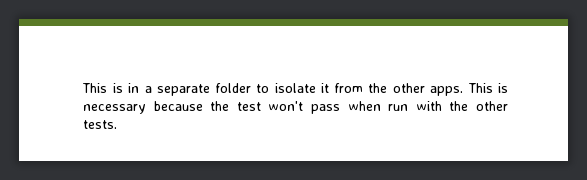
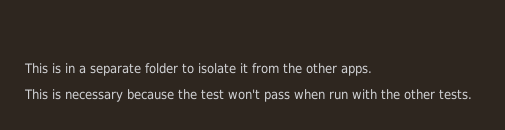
- This is in a separate folder to isolate it from the other apps. This is necessary because the test won't pass when run with the other tests.
+ This is in a separate folder to isolate it from the other apps.
+ This is necessary because the test won't pass when run with the other tests.

